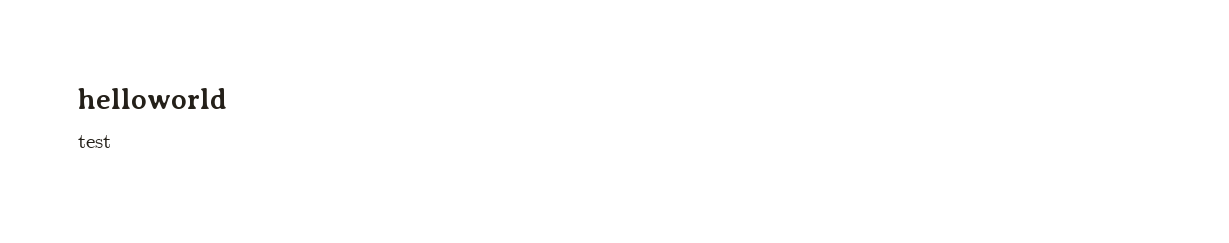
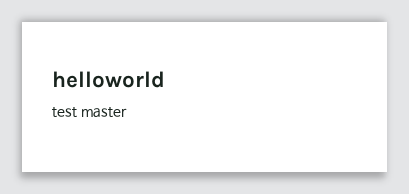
- test
+ test master

